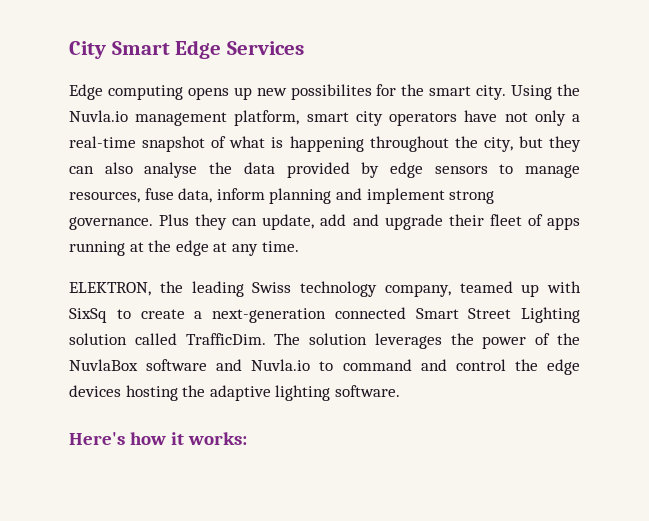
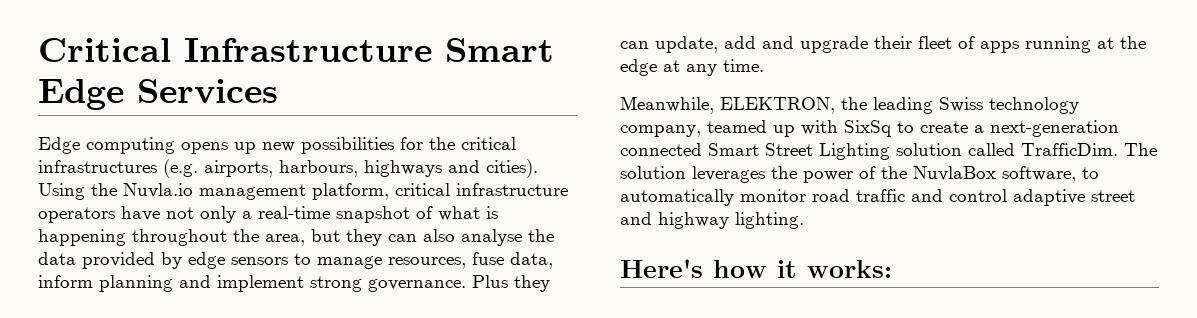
- City Smart Edge Services
+ Critical Infrastructure Smart Edge Services
- Edge computing opens up new possibilites for the smart city.
+ Edge computing opens up new possibilities for the critical infrastructures (e.g. airports, harbours, highways and cities).
- Using the Nuvla.io management platform, smart city operators have not only a real-time snapshot of what is happening throughout the city, but they can also analyse the data provided by edge sensors to manage resources, fuse data, inform planning and implement strong governance.
+ Using the Nuvla.io management platform, critical infrastructure operators have not only a real-time snapshot of what is happening throughout the area, but they can also analyse the data provided by edge sensors to manage resources, fuse data, inform planning and implement strong governance.
- ELEKTRON, the leading Swiss technology company, teamed up with SixSq to create a next-generation connected Smart Street Lighting solution called TrafficDim.
+ Meanwhile, ELEKTRON, the leading Swiss technology company, teamed up with SixSq to create a next-generation connected Smart Street Lighting solution called TrafficDim.
- The solution leverages the power of the NuvlaBox software and Nuvla.io to command and control the edge devices hosting the adaptive lighting software.
+ The solution leverages the power of the NuvlaBox software, to automatically monitor road traffic and control adaptive street and highway lighting.

